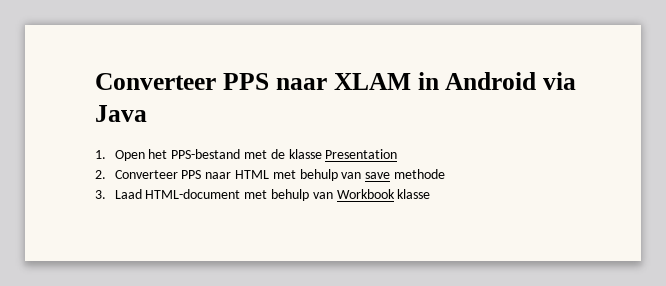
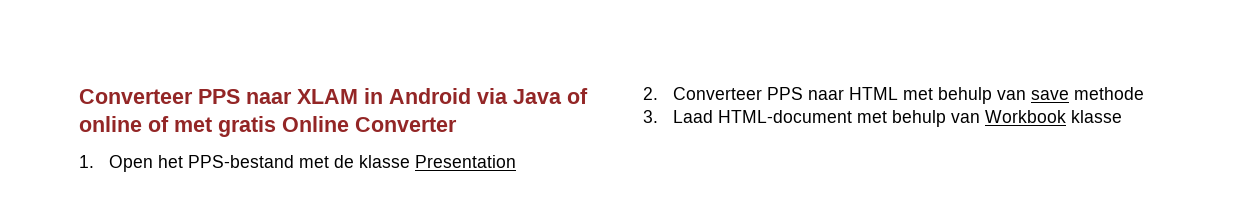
- Converteer PPS naar XLAM in Android via Java
+ Converteer PPS naar XLAM in Android via Java of online of met gratis Online Converter

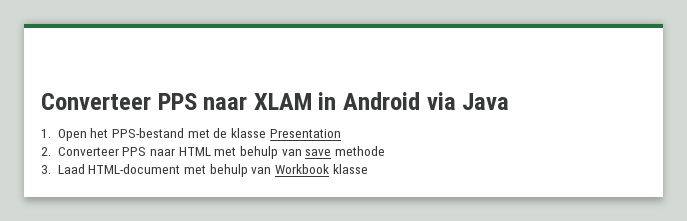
- Converteer PPS naar XLAM in Android via Java of online of met gratis Online Converter
+ Converteer PPS naar XLAM in Android via Java

